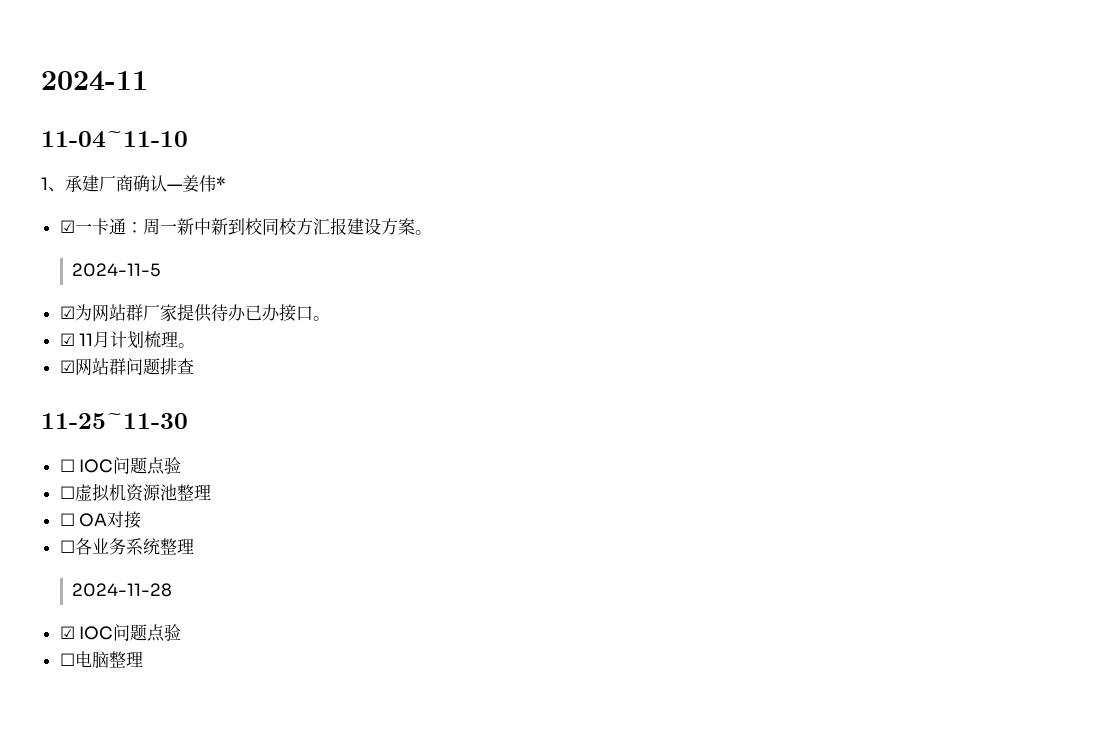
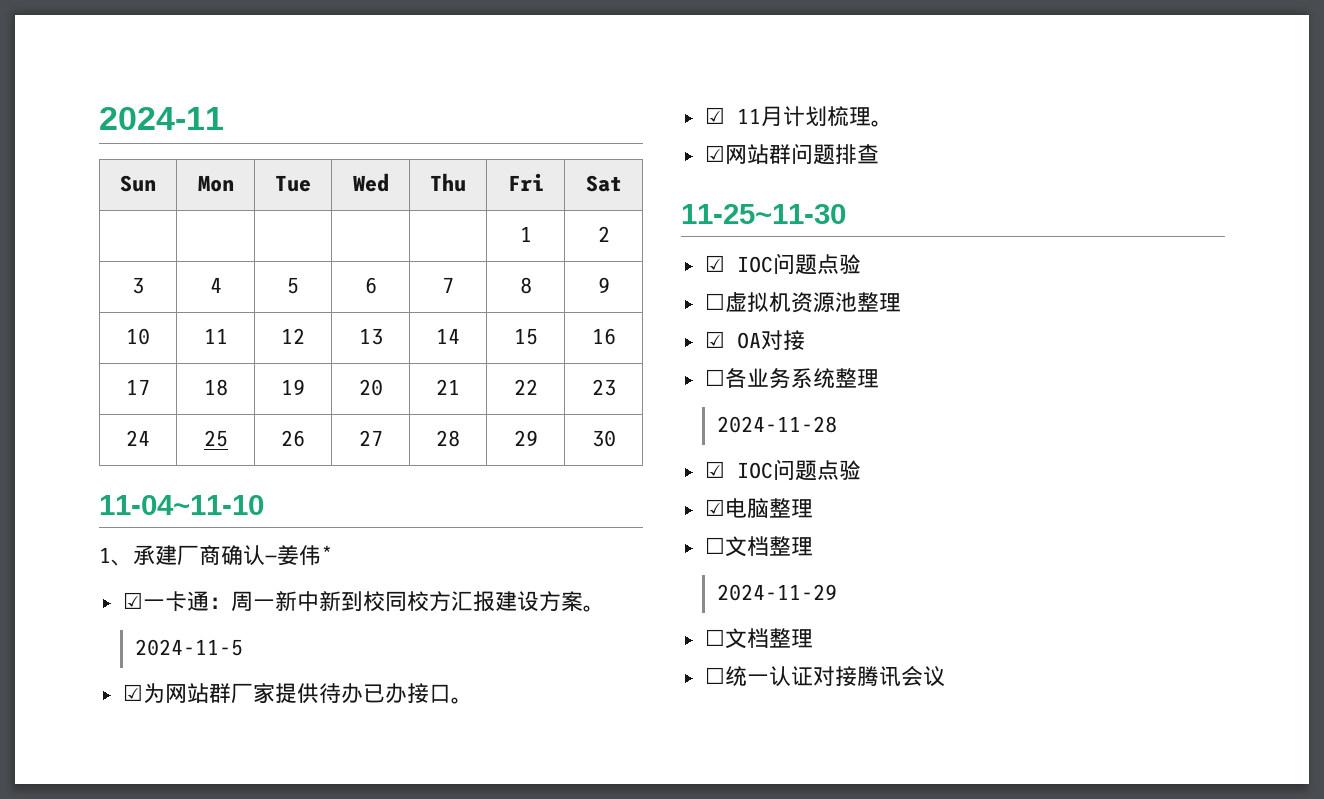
+ Sun | Mon | Tue | Wed | Thu | Fri | Sat
+ | | | | | 1 | 2
+ 3 | 4 | 5 | 6 | 7 | 8 | 9
+ 10 | 11 | 12 | 13 | 14 | 15 | 16
+ 17 | 18 | 19 | 20 | 21 | 22 | 23
+ 24 | 25 | 26 | 27 | 28 | 29 | 30
  11-25~11-30
- ☐ IOC问题点验
+ ☑ IOC问题点验
- ☐ OA对接
+ ☑ OA对接
- ☐电脑整理
+ ☑电脑整理
+ ☐文档整理
+ 2024-11-29
+ ☐文档整理
+ ☐统一认证对接腾讯会议

